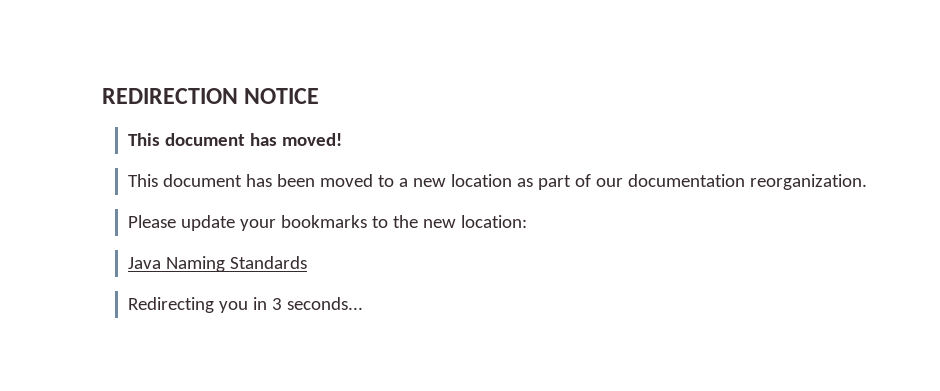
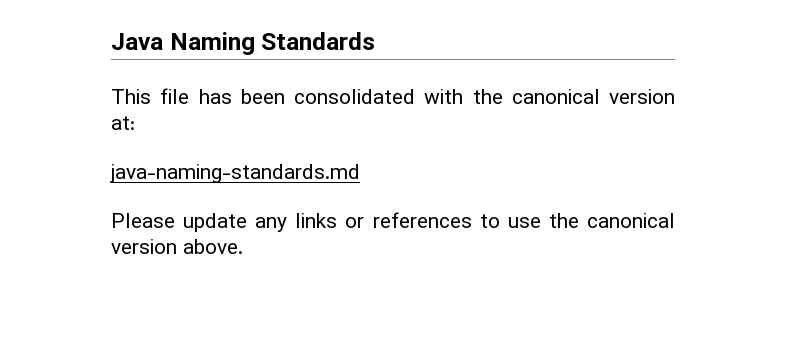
- REDIRECTION NOTICE
- This document has moved!
- This document has been moved to a new location as part of our documentation reorganization.
- Please update your bookmarks to the new location:
  Java Naming Standards
- Redirecting you in 3 seconds...
+ This file has been consolidated with the canonical version at:
+ java-naming-standards.md
+ Please update any links or references to use the canonical version above.

